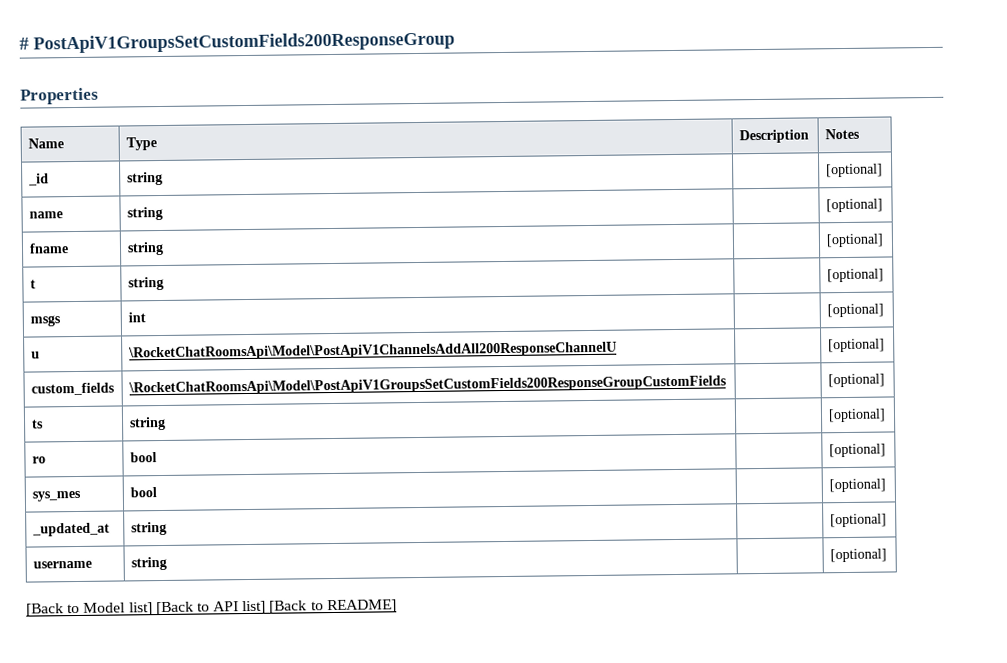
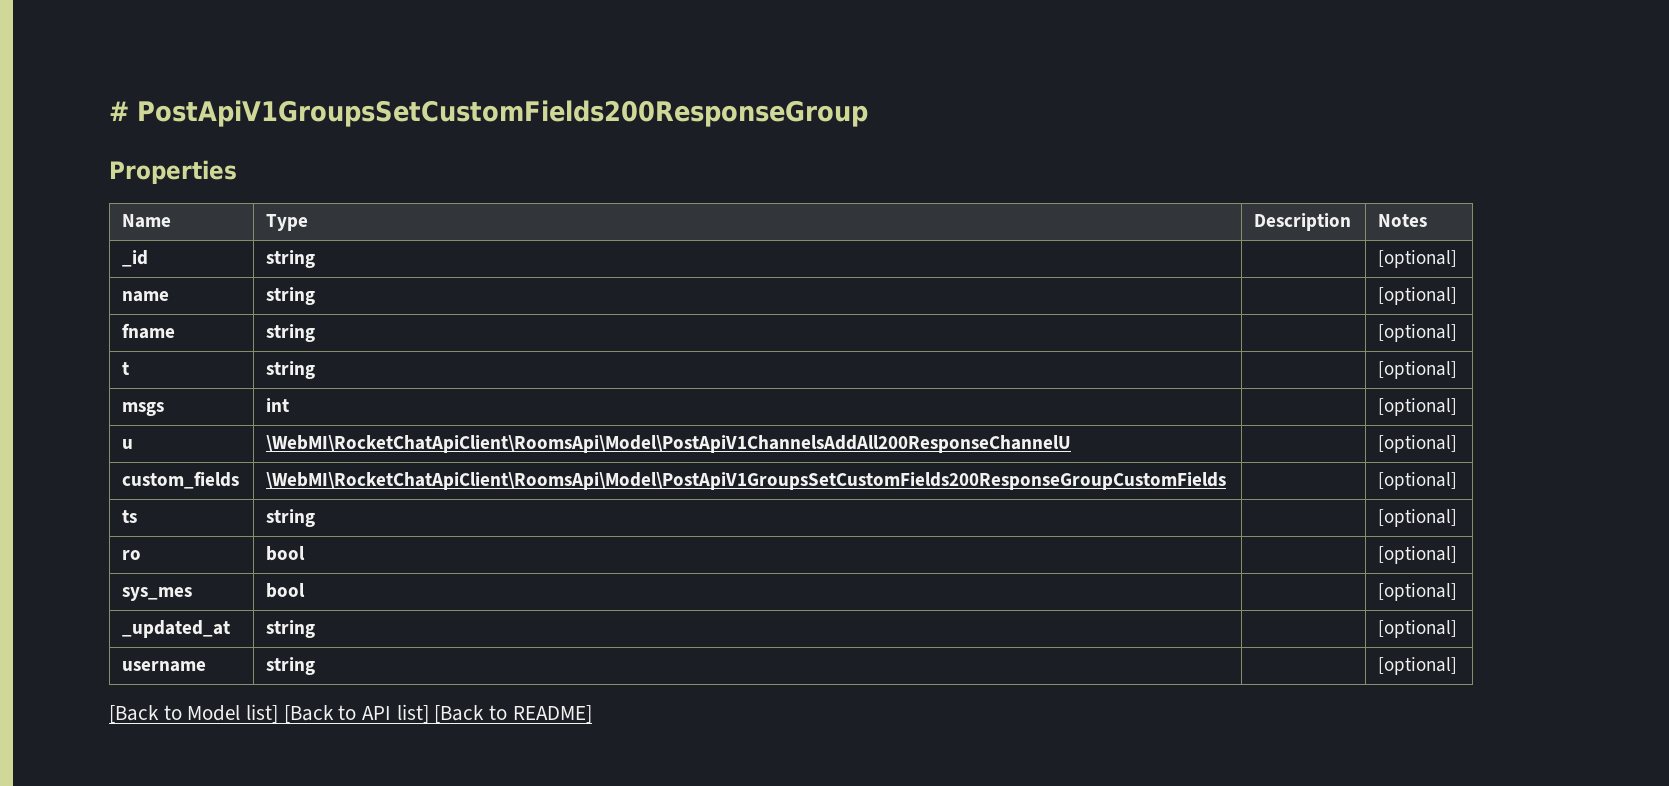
- u | \RocketChatRoomsApi\Model\PostApiV1ChannelsAddAll200ResponseChannelU | | [optional]
+ u | \WebMI\RocketChatApiClient\RoomsApi\Model\PostApiV1ChannelsAddAll200ResponseChannelU | | [optional]
- custom_fields | \RocketChatRoomsApi\Model\PostApiV1GroupsSetCustomFields200ResponseGroupCustomFields | | [optional]
+ custom_fields | \WebMI\RocketChatApiClient\RoomsApi\Model\PostApiV1GroupsSetCustomFields200ResponseGroupCustomFields | | [optional]

